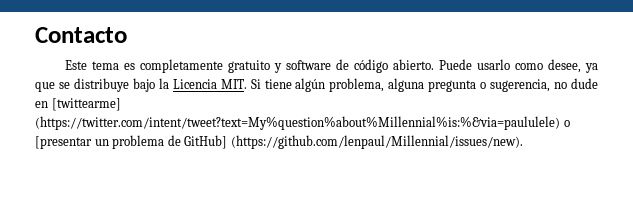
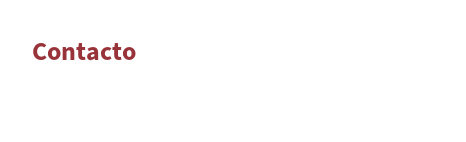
- Este tema es completamente gratuito y software de código abierto. Puede usarlo como desee, ya que se distribuye bajo la Licencia MIT. Si tiene algún problema, alguna pregunta o sugerencia, no dude en [twittearme] (https://twitter.com/intent/tweet?text=My%question%about%Millennial%is:%&via=paululele) o [presentar un problema de GitHub] (https://github.com/lenpaul/Millennial/issues/new).

